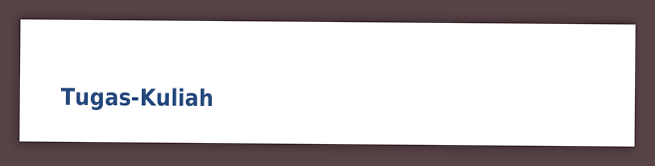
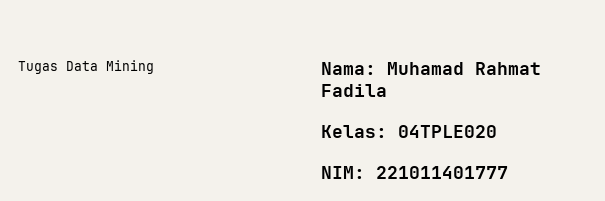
- Tugas-Kuliah
+ Tugas Data Mining
+ Nama: Muhamad Rahmat Fadila
+ Kelas: 04TPLE020
+ NIM: 221011401777

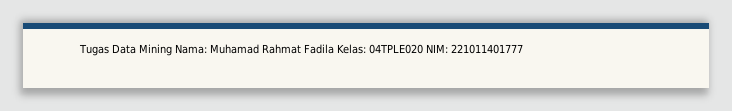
- Tugas Data Mining
- Nama: Muhamad Rahmat Fadila
- Kelas: 04TPLE020
- NIM: 221011401777
+ Tugas Data Mining Nama: Muhamad Rahmat Fadila Kelas: 04TPLE020 NIM: 221011401777

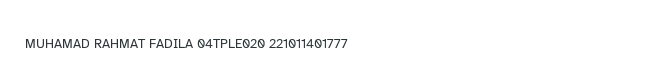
- Tugas Data Mining Nama: Muhamad Rahmat Fadila Kelas: 04TPLE020 NIM: 221011401777
+ MUHAMAD RAHMAT FADILA 04TPLE020 221011401777

